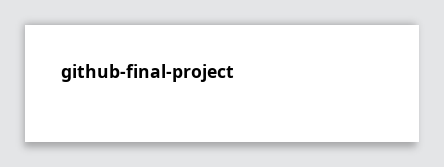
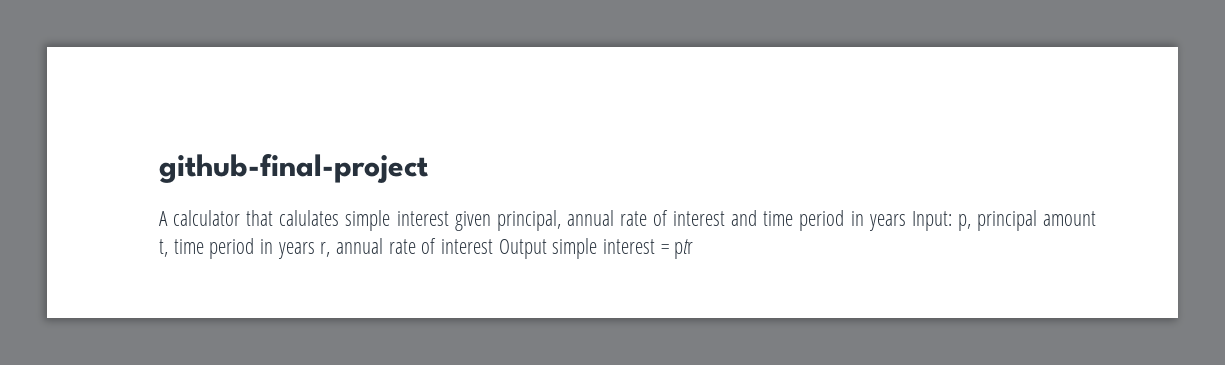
+ A calculator that calulates simple interest given principal, annual rate of interest and time period in years Input: p, principal amount t, time period in years r, annual rate of interest Output simple interest = ptr

